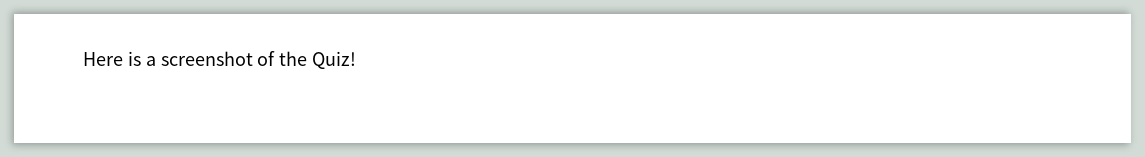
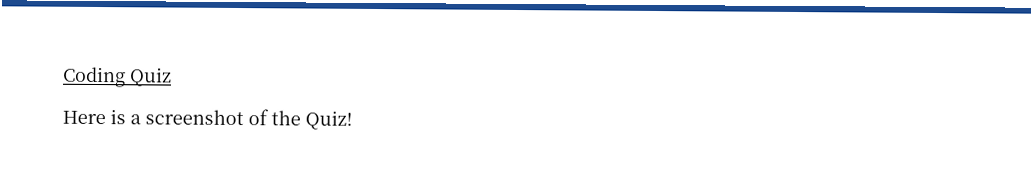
+ Coding Quiz

